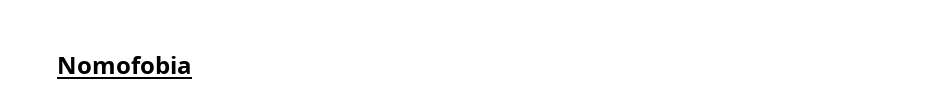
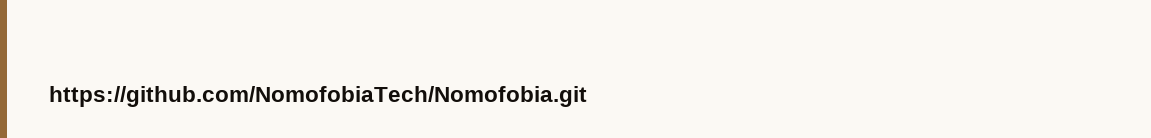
- Nomofobia
+ https://github.com/NomofobiaTech/Nomofobia.git

